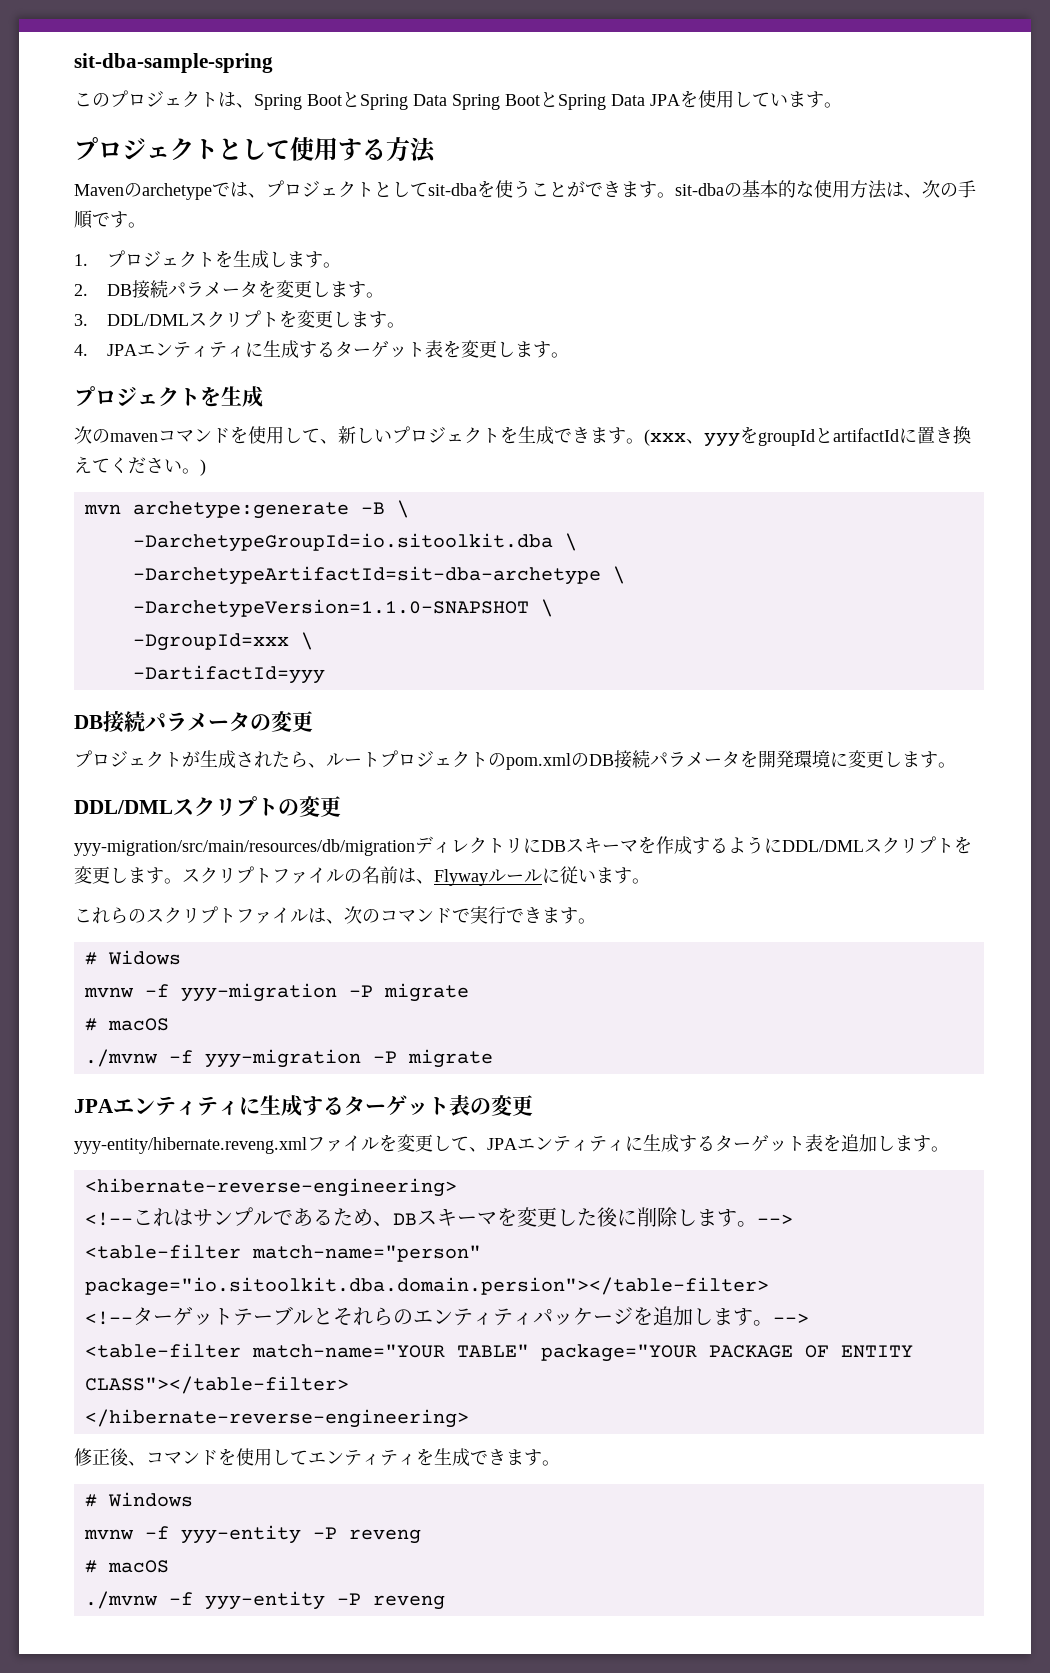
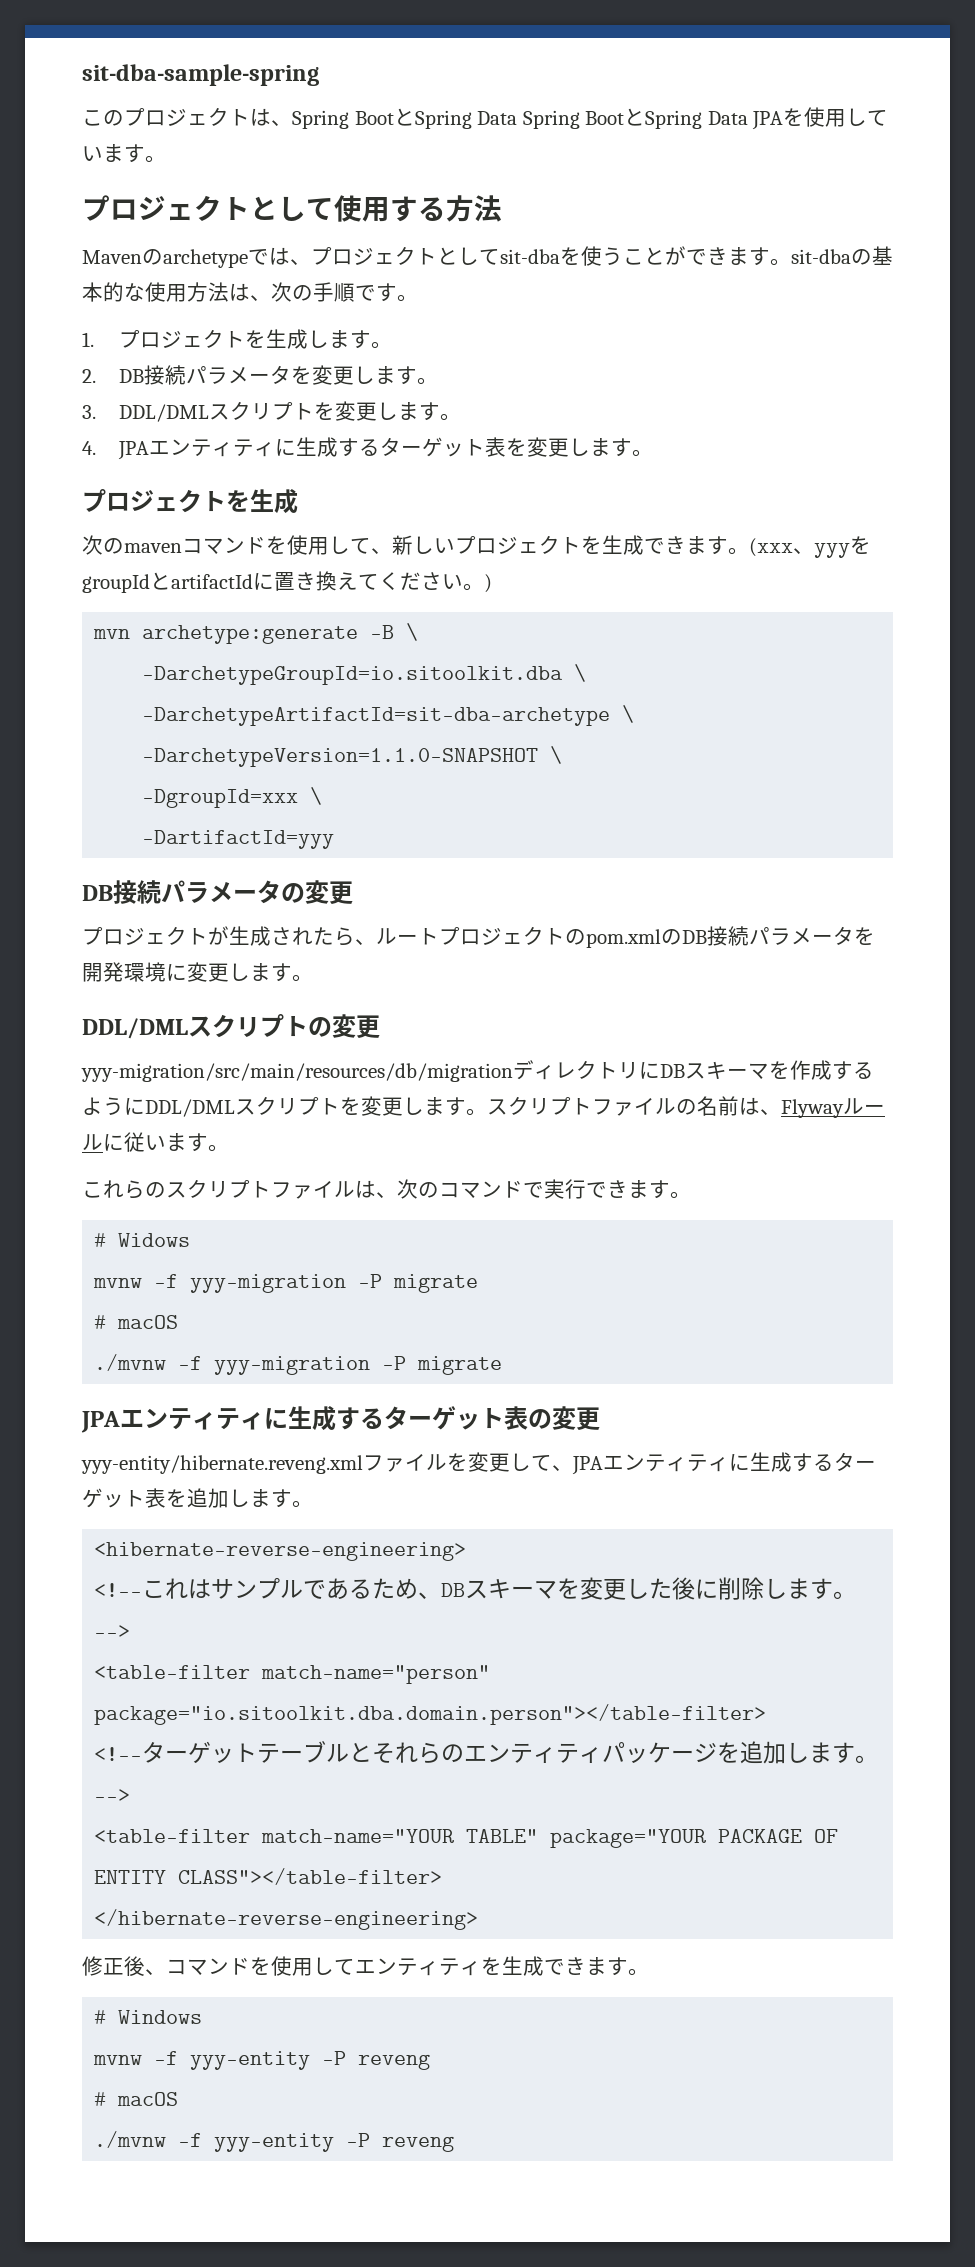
- <table-filter match-name="person" package="io.sitoolkit.dba.domain.persion"></table-filter>
+ <table-filter match-name="person" package="io.sitoolkit.dba.domain.person"></table-filter>

